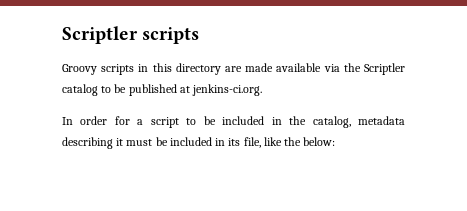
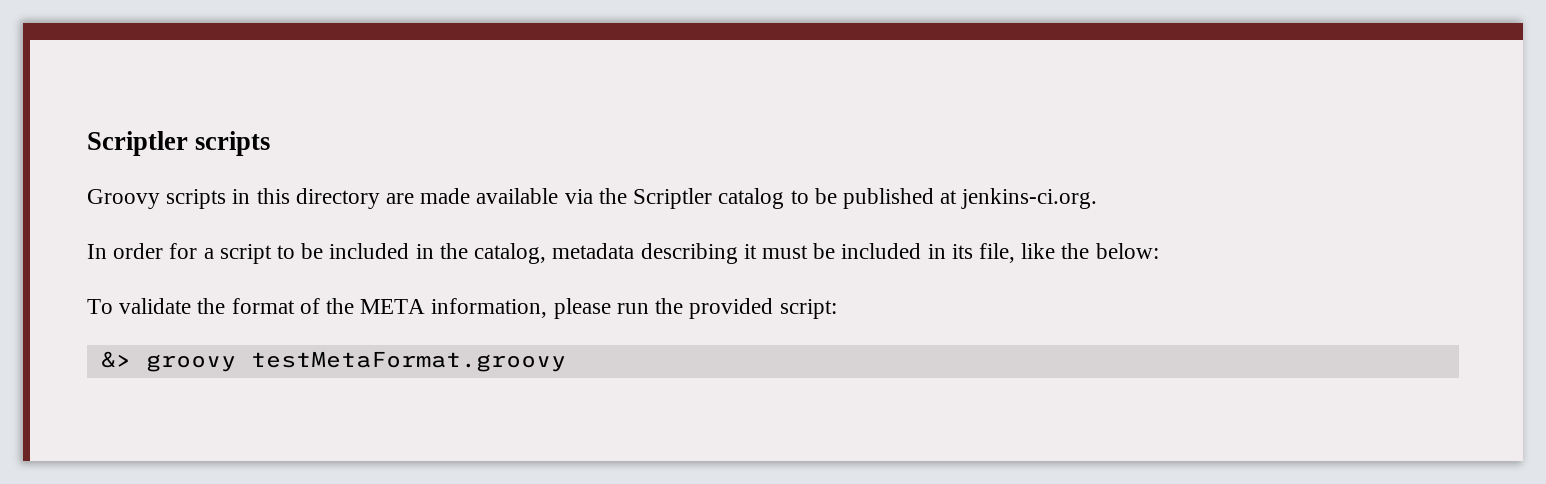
+ To validate the format of the META information, please run the provided script:
+ &> groovy testMetaFormat.groovy

